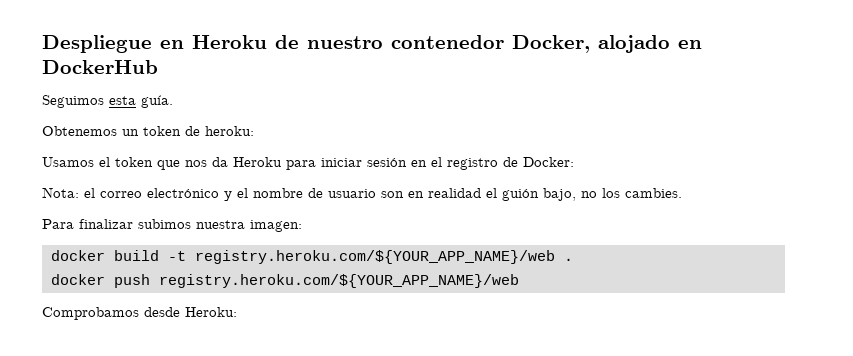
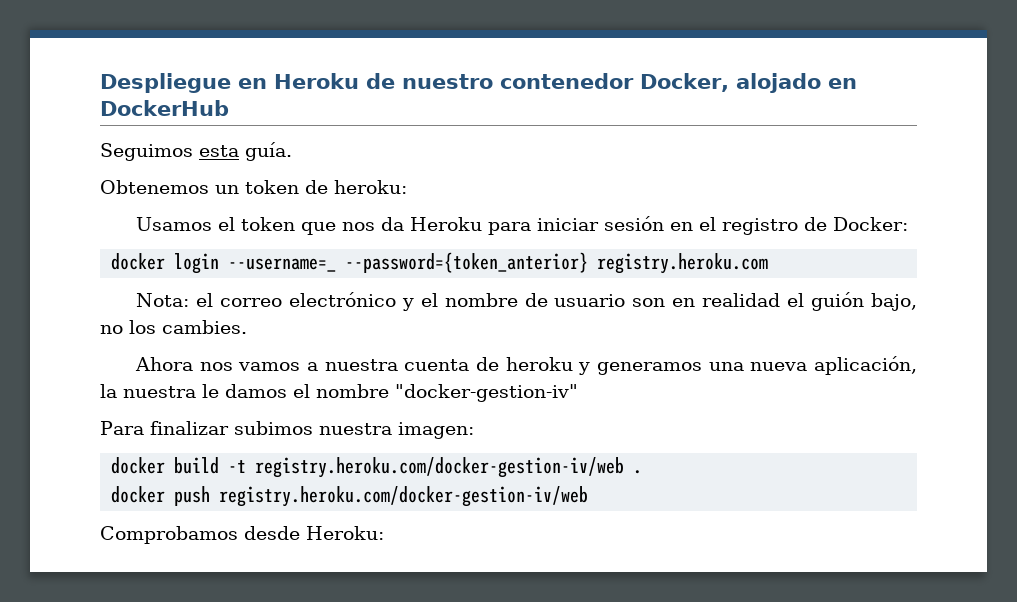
+ docker login --username=_ --password={token_anterior} registry.heroku.com
+ Ahora nos vamos a nuestra cuenta de heroku y generamos una nueva aplicación, la nuestra le damos el nombre "docker-gestion-iv"
- docker build -t registry.heroku.com/${YOUR_APP_NAME}/web .
+ docker build -t registry.heroku.com/docker-gestion-iv/web .
- docker push registry.heroku.com/${YOUR_APP_NAME}/web
+ docker push registry.heroku.com/docker-gestion-iv/web

